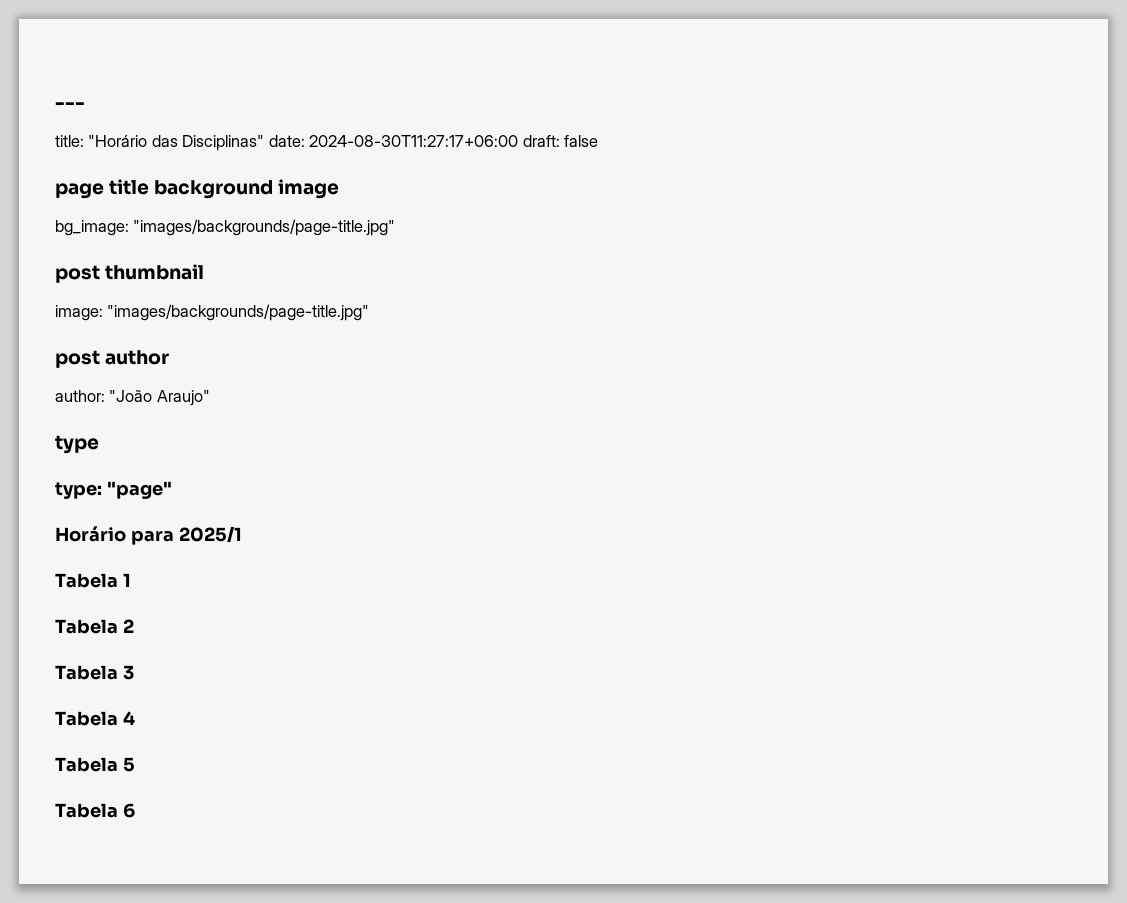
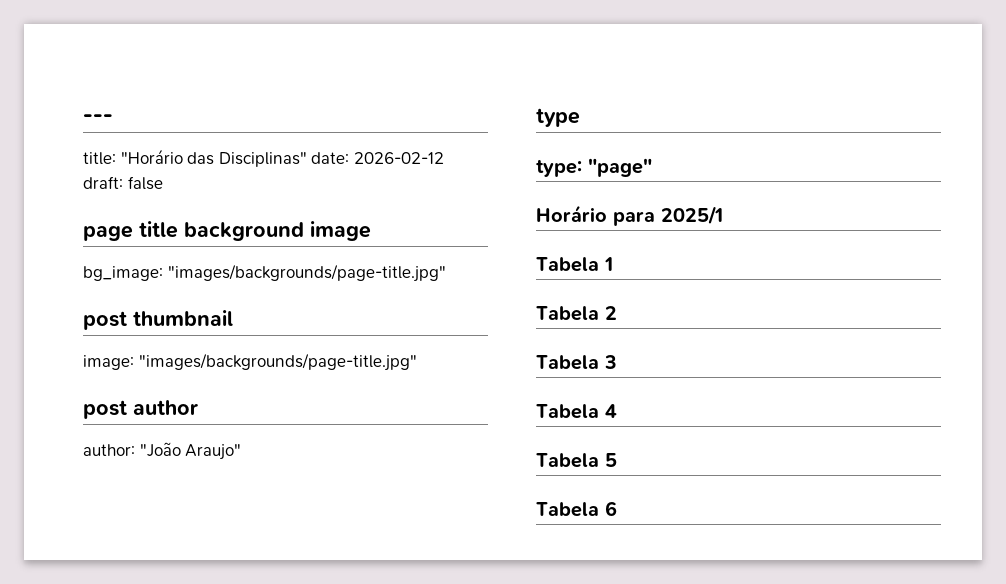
- title: "Horário das Disciplinas" date: 2024-08-30T11:27:17+06:00 draft: false
+ title: "Horário das Disciplinas" date: 2026-02-12 draft: false

